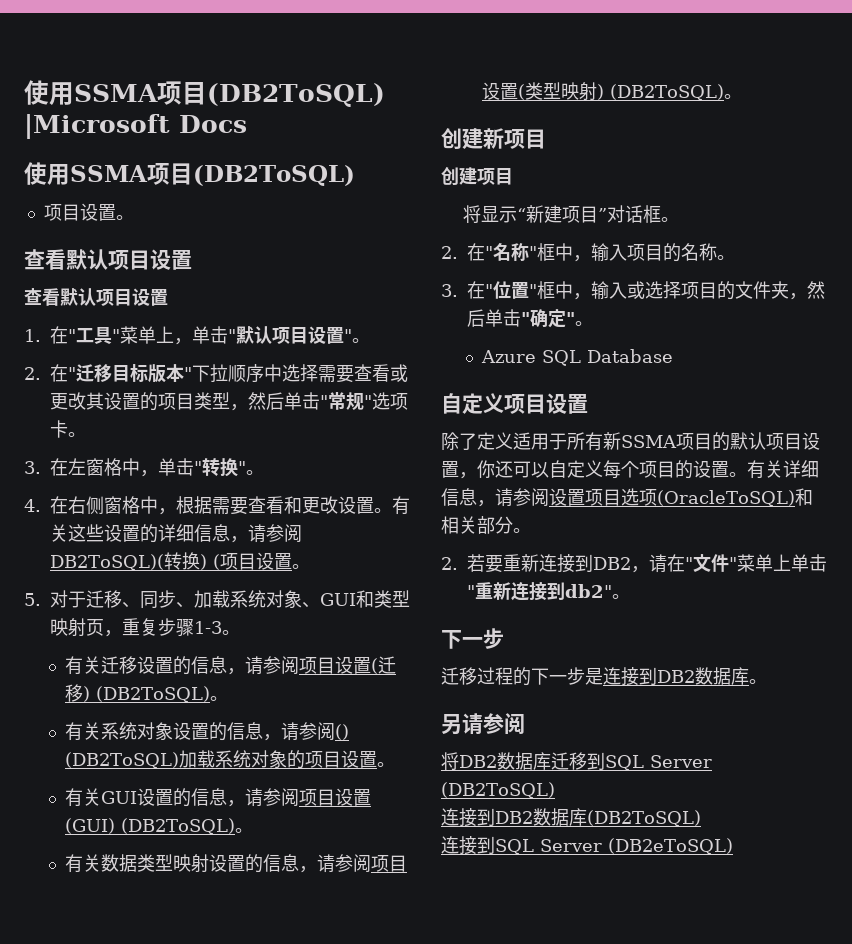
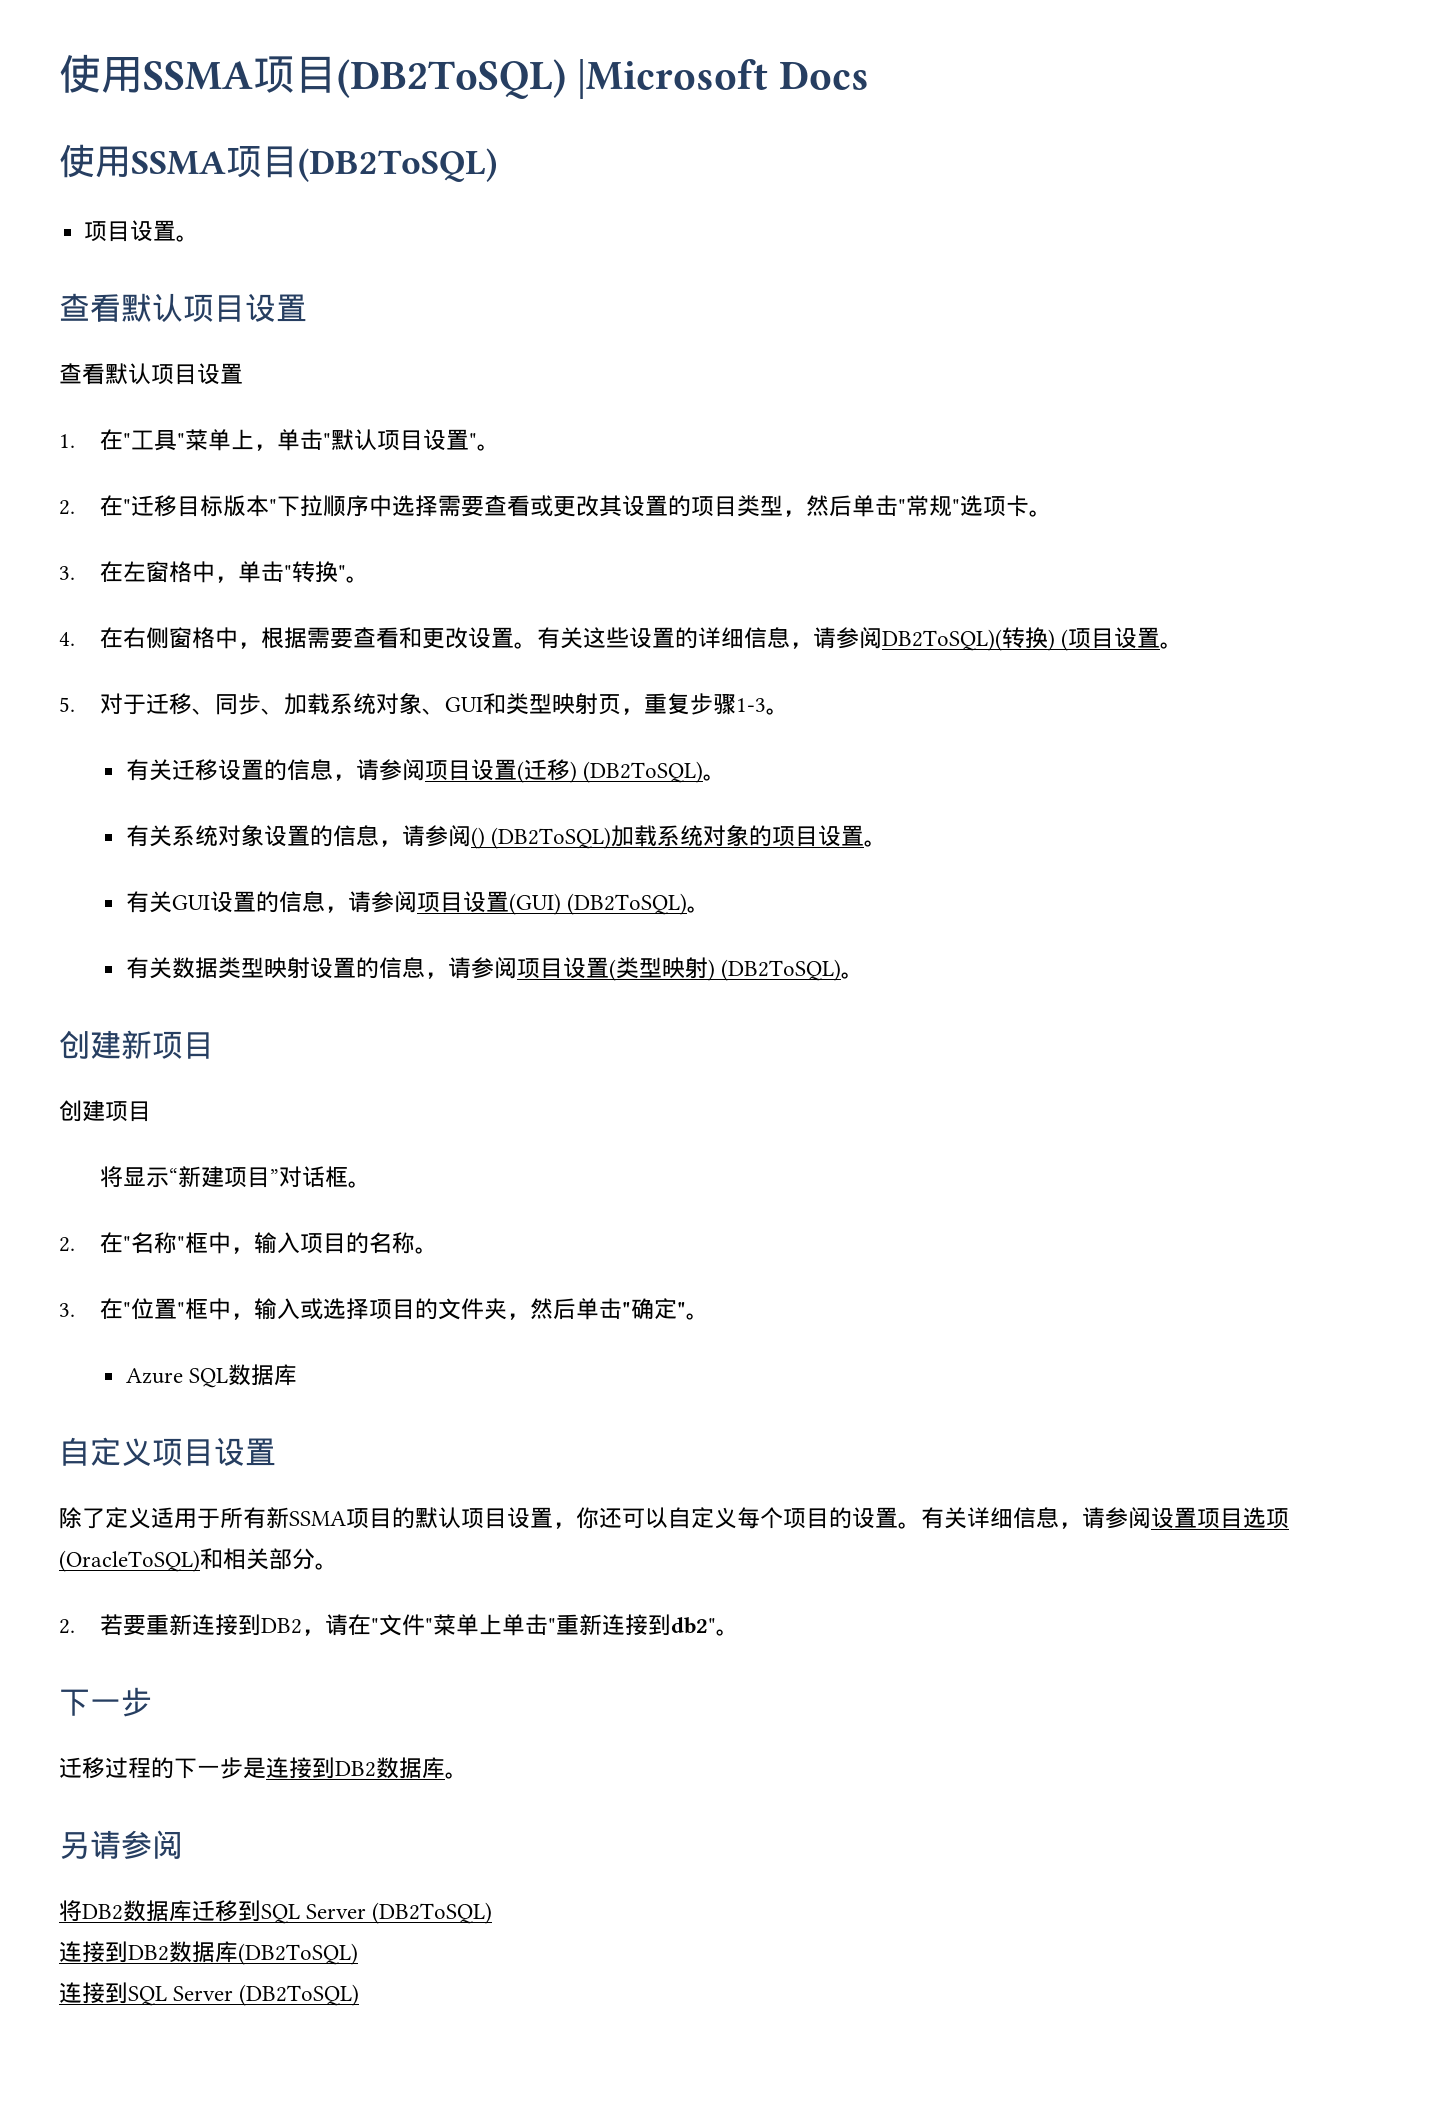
- Azure SQL Database
+ Azure SQL数据库
- 连接到SQL Server (DB2eToSQL)
+ 连接到SQL Server (DB2ToSQL)

